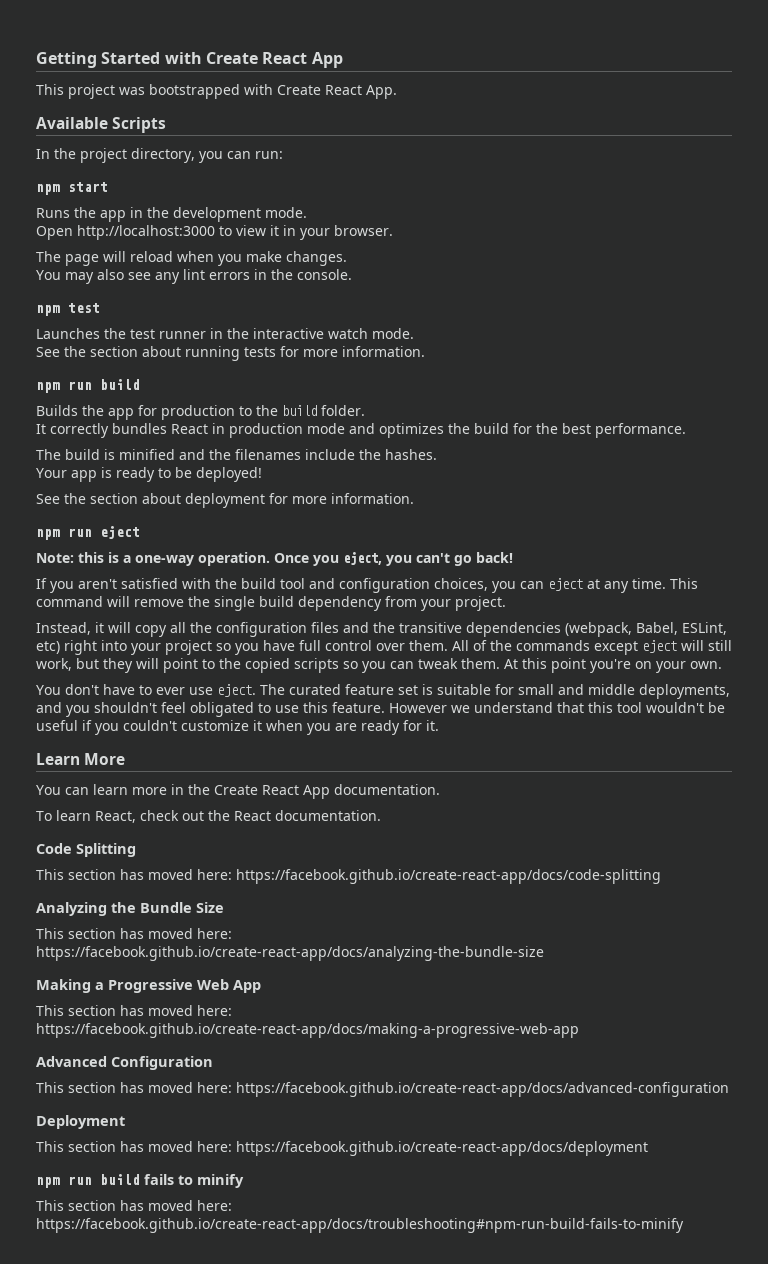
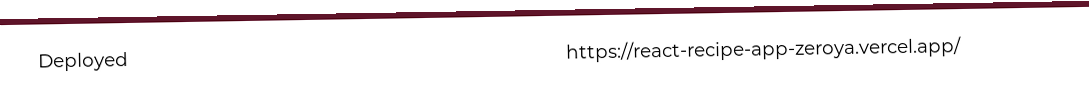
- Getting Started with Create React App
- This project was bootstrapped with Create React App.
- Available Scripts
- In the project directory, you can run:
- npm start
- Runs the app in the development mode.
- Open http://localhost:3000 to view it in your browser.
- The page will reload when you make changes.
- You may also see any lint errors in the console.
- npm test
- Launches the test runner in the interactive watch mode.
- See the section about running tests for more information.
- npm run build
- Builds the app for production to the build folder.
- It correctly bundles React in production mode and optimizes the build for the best performance.
- The build is minified and the filenames include the hashes.
- Your app is ready to be deployed!
- See the section about deployment for more information.
- npm run eject
- Note: this is a one-way operation. Once you eject, you can't go back!
- If you aren't satisfied with the build tool and configuration choices, you can eject at any time. This command will remove the single build dependency from your project.
- Instead, it will copy all the configuration files and the transitive dependencies (webpack, Babel, ESLint, etc) right into your project so you have full control over them. All of the commands except eject will still work, but they will point to the copied scripts so you can tweak them. At this point you're on your own.
- You don't have to ever use eject. The curated feature set is suitable for small and middle deployments, and you shouldn't feel obligated to use this feature. However we understand that this tool wouldn't be useful if you couldn't customize it when you are ready for it.
- Learn More
- You can learn more in the Create React App documentation.
- To learn React, check out the React documentation.
- Code Splitting
- This section has moved here: https://facebook.github.io/create-react-app/docs/code-splitting
- Analyzing the Bundle Size
- This section has moved here: https://facebook.github.io/create-react-app/docs/analyzing-the-bundle-size
- Making a Progressive Web App
- This section has moved here: https://facebook.github.io/create-react-app/docs/making-a-progressive-web-app
- Advanced Configuration
- This section has moved here: https://facebook.github.io/create-react-app/docs/advanced-configuration
- Deployment
- This section has moved here: https://facebook.github.io/create-react-app/docs/deployment
- npm run build fails to minify
- This section has moved here: https://facebook.github.io/create-react-app/docs/troubleshooting#npm-run-build-fails-to-minify
+ Deployed https://react-recipe-app-zeroya.vercel.app/

